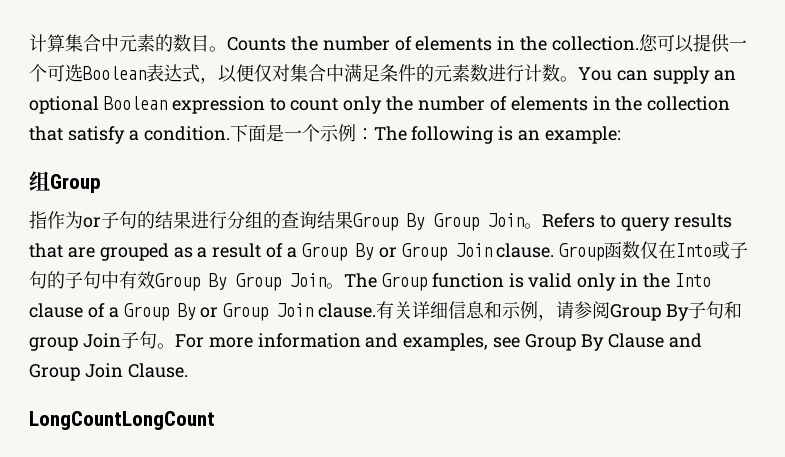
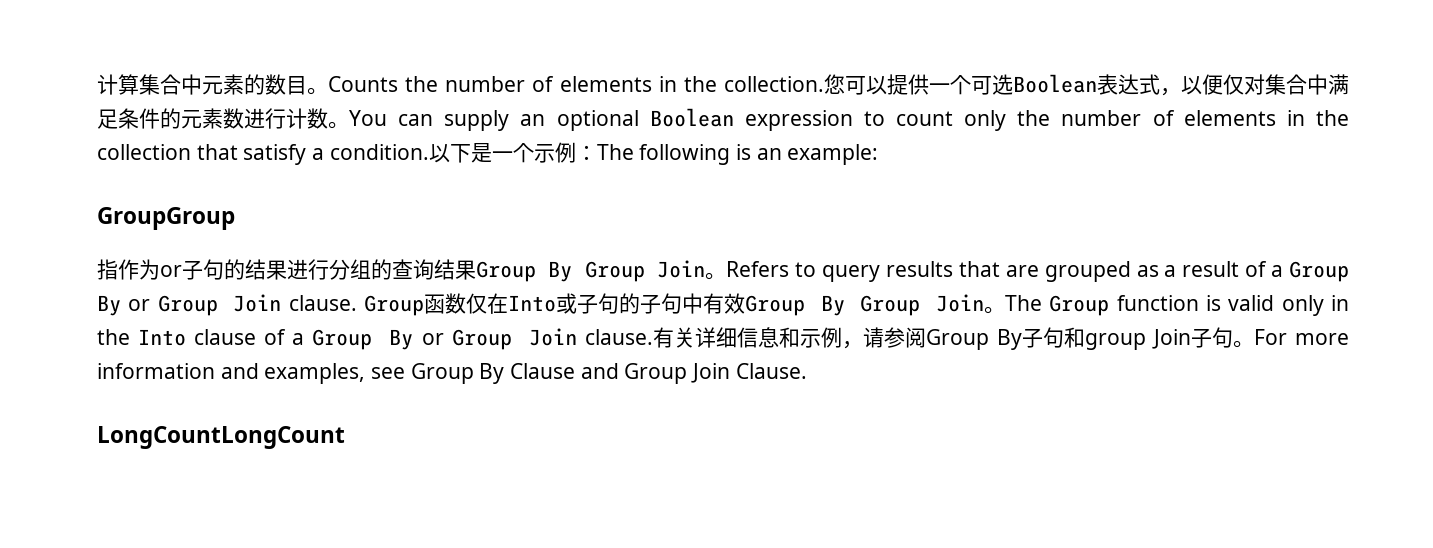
- 下面是一个示例：The following is an example:
+ 以下是一个示例：The following is an example:
- 组Group
+ GroupGroup

